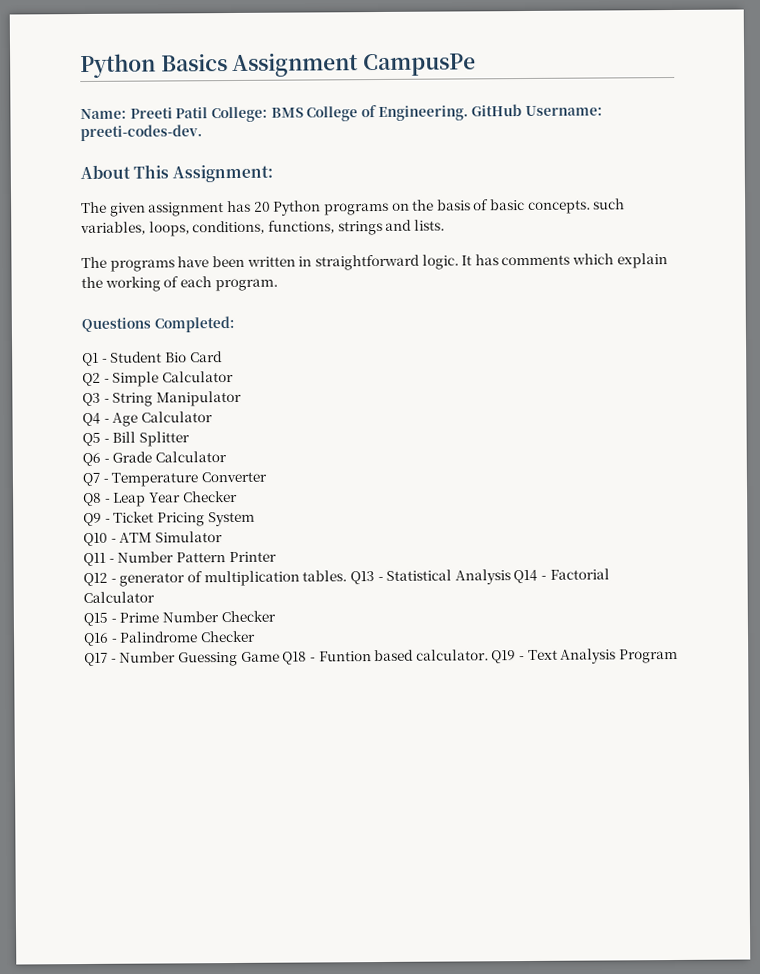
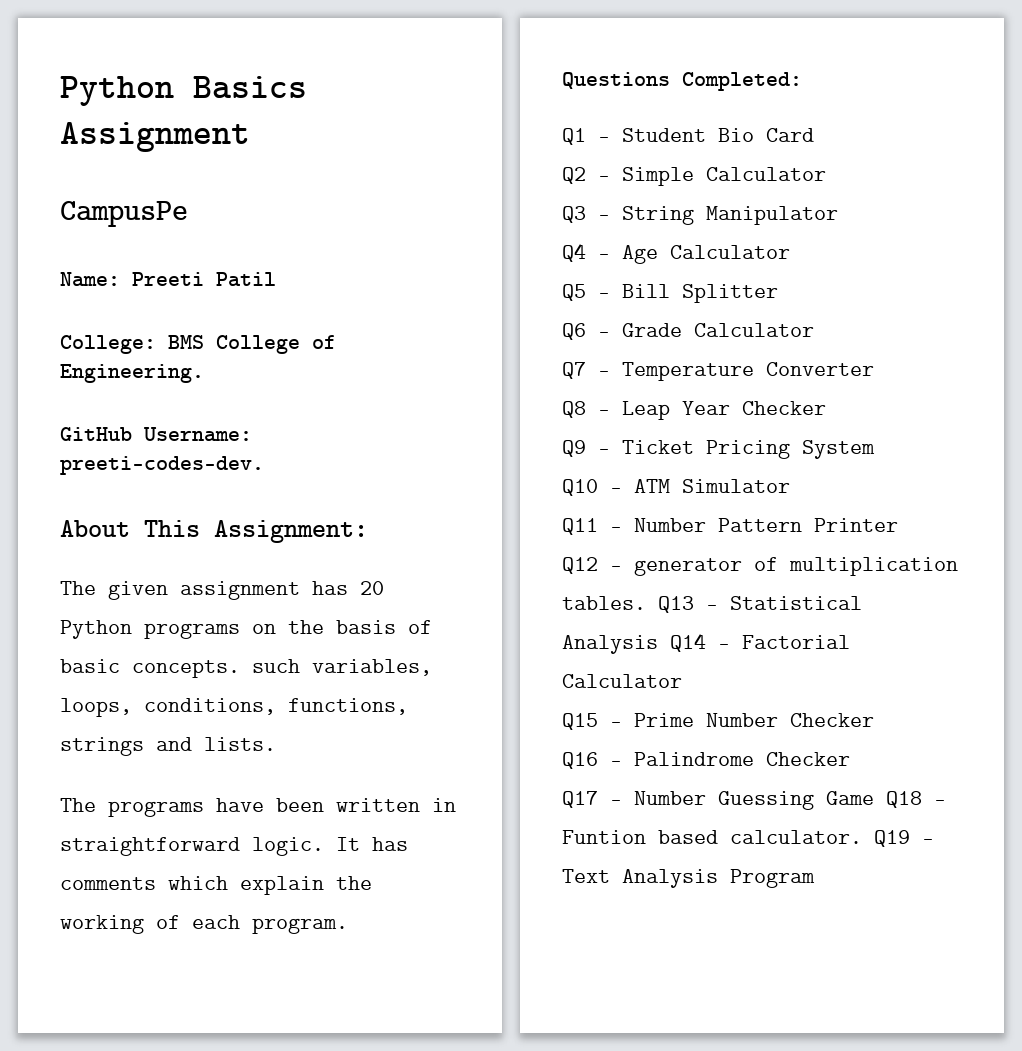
- Python Basics Assignment CampusPe
+ Python Basics Assignment
+ CampusPe
- Name: Preeti Patil College: BMS College of Engineering. GitHub Username: preeti-codes-dev.
+ Name: Preeti Patil
+ College: BMS College of Engineering.
+ GitHub Username: preeti-codes-dev.

